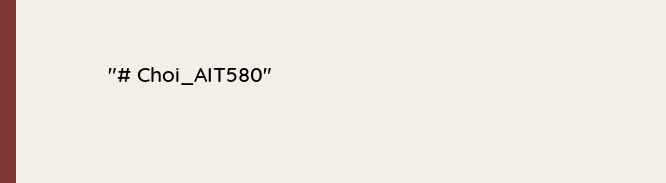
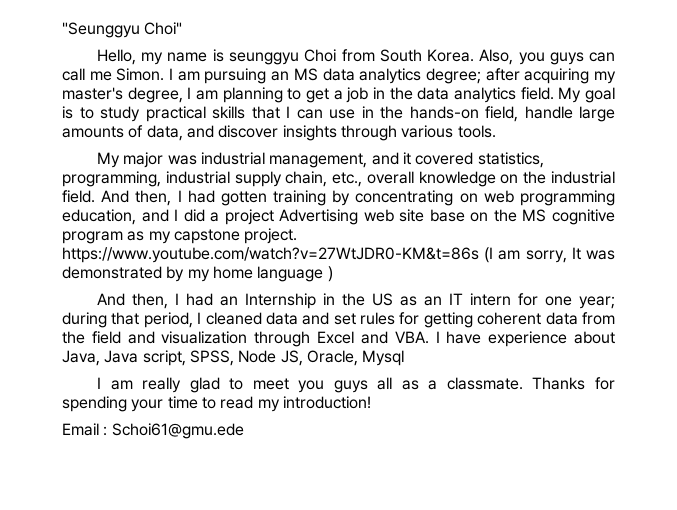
- "# Choi_AIT580"
+ "Seunggyu Choi"
+ Hello, my name is seunggyu Choi from South Korea. Also, you guys can call me Simon. I am pursuing an MS data analytics degree; after acquiring my master's degree, I am planning to get a job in the data analytics field. My goal is to study practical skills that I can use in the hands-on field, handle large amounts of data, and discover insights through various tools.
+ My major was industrial management, and it covered statistics, programming, industrial supply chain, etc., overall knowledge on the industrial field. And then, I had gotten training by concentrating on web programming education, and I did a project Advertising web site base on the MS cognitive program as my capstone project. https://www.youtube.com/watch?v=27WtJDR0-KM&t=86s (I am sorry, It was demonstrated by my home language )
+ And then, I had an Internship in the US as an IT intern for one year; during that period, I cleaned data and set rules for getting coherent data from the field and visualization through Excel and VBA. I have experience about Java, Java script, SPSS, Node JS, Oracle, Mysql
+ I am really glad to meet you guys all as a classmate. Thanks for spending your time to read my introduction!
+ Email : Schoi61@gmu.ede

